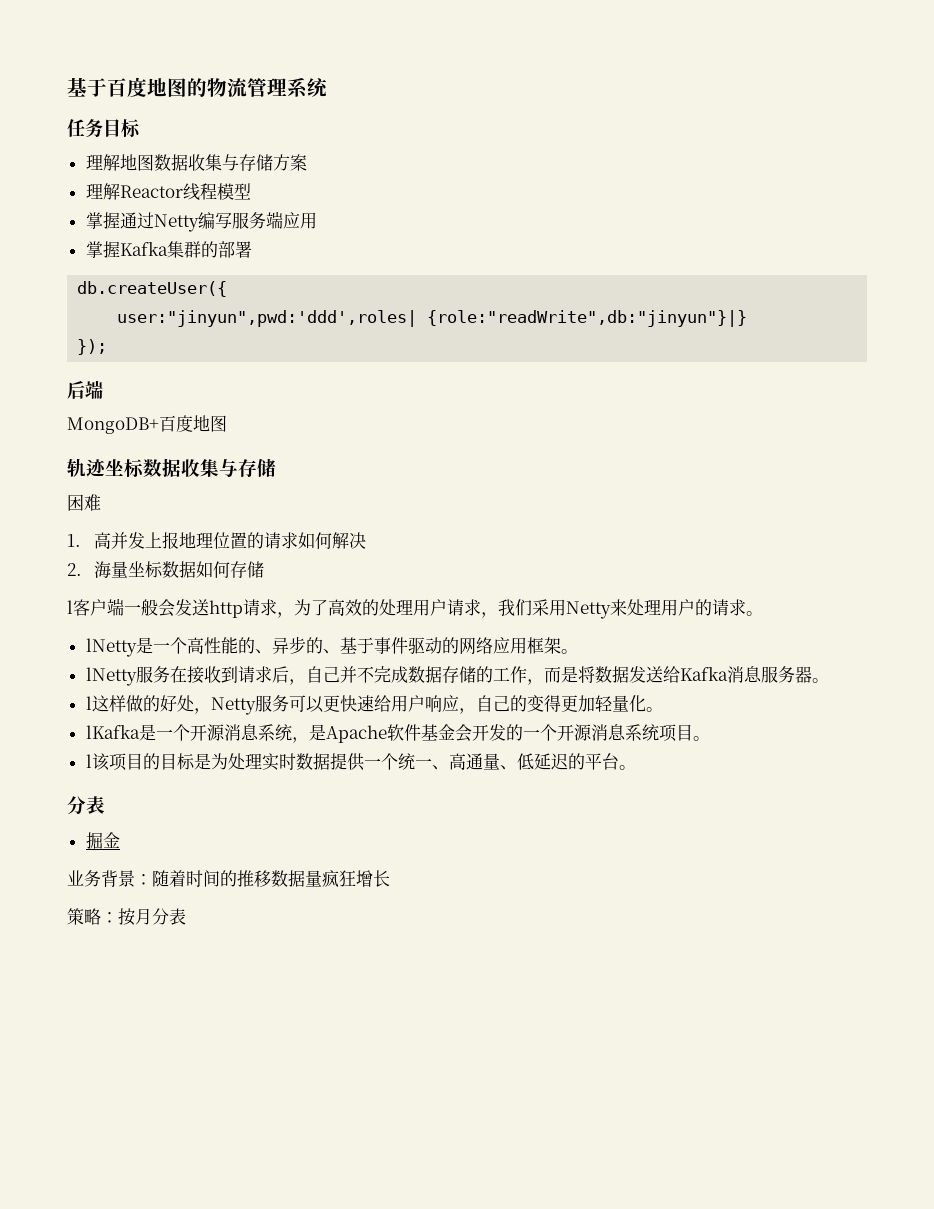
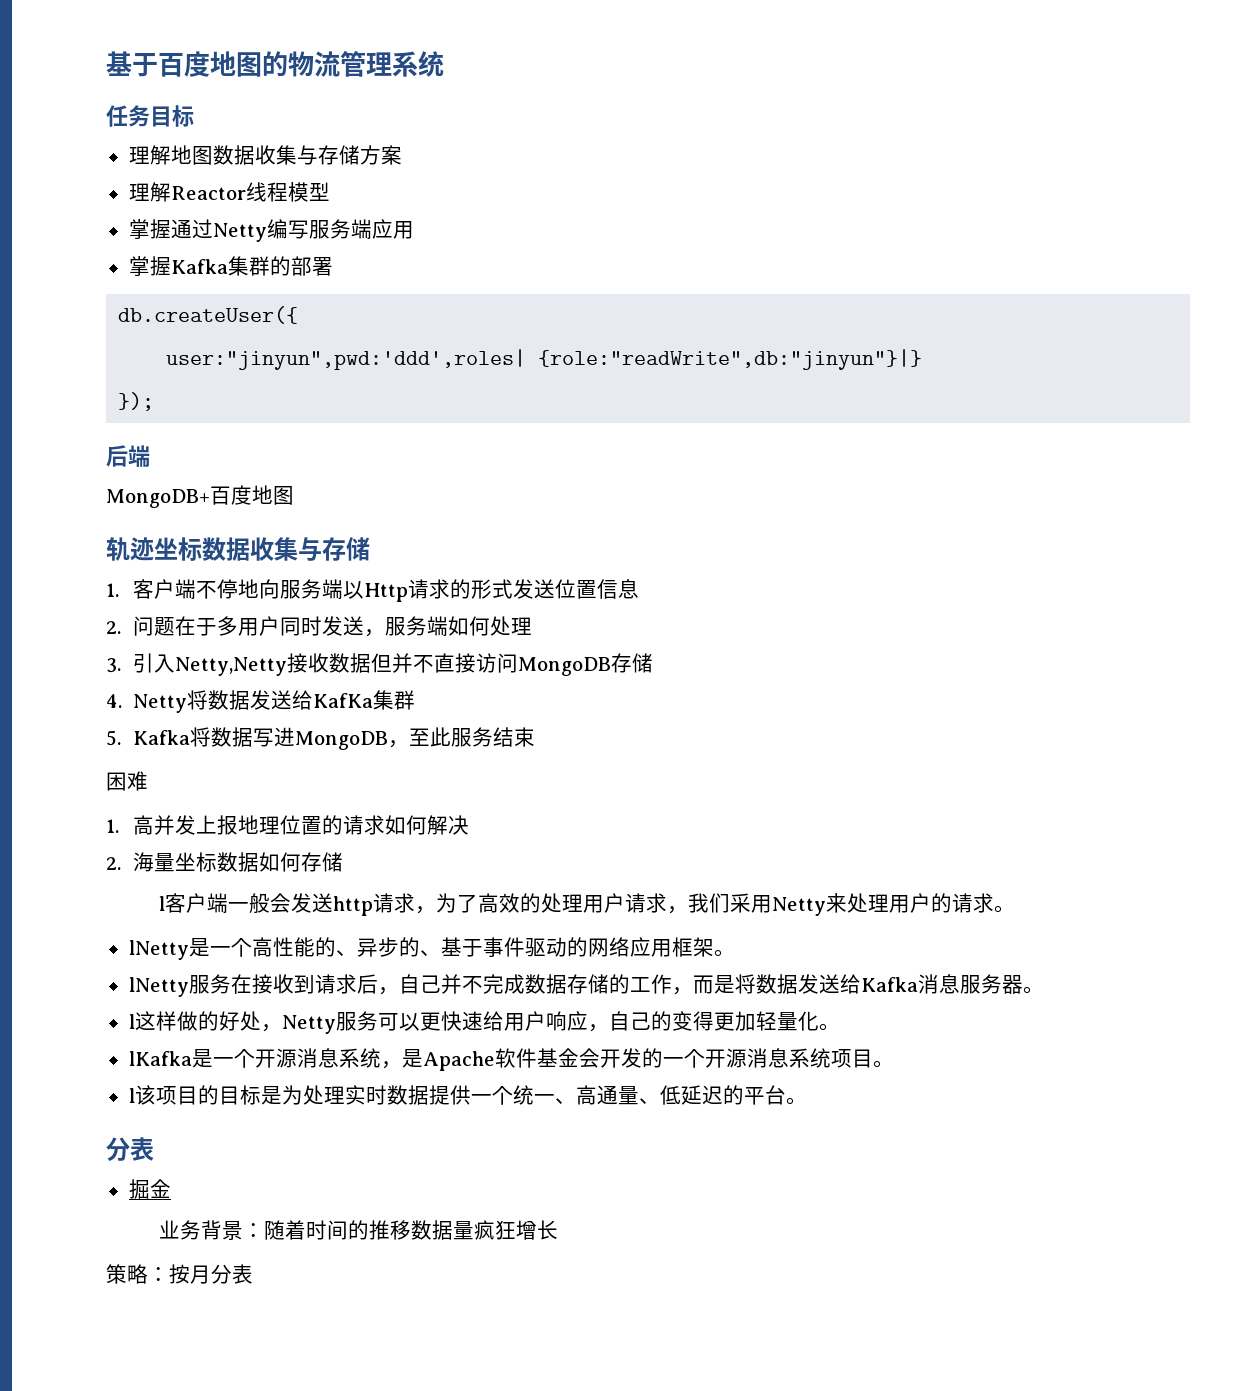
+ 1.客户端不停地向服务端以Http请求的形式发送位置信息
+ 2.问题在于多用户同时发送，服务端如何处理
+ 3.引入Netty,Netty接收数据但并不直接访问MongoDB存储
+ 4. Netty将数据发送给KafKa集群
+ 5. Kafka将数据写进MongoDB，至此服务结束

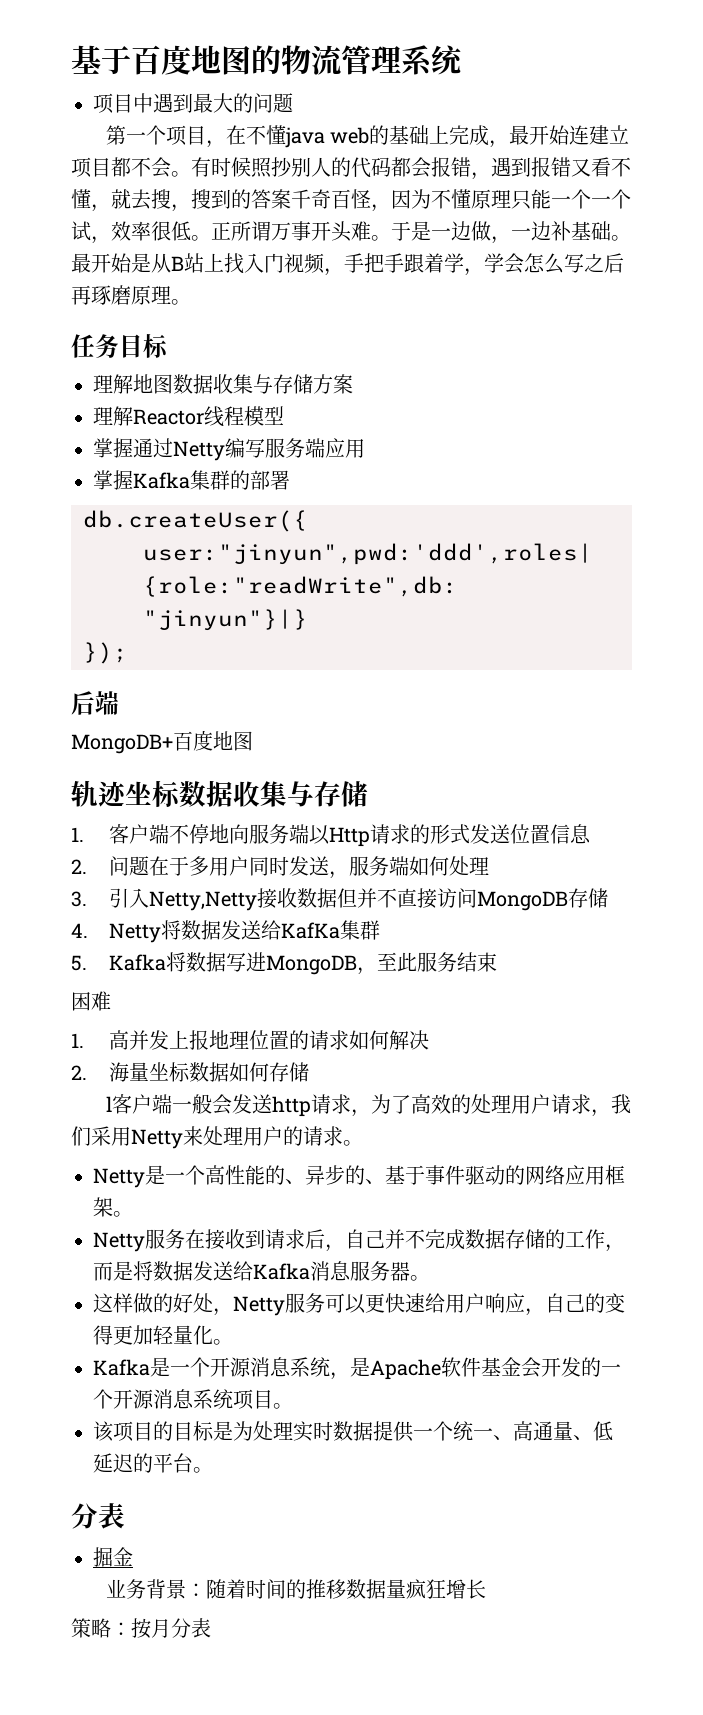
+ 项目中遇到最大的问题
+ 第一个项目，在不懂java web的基础上完成，最开始连建立项目都不会。有时候照抄别人的代码都会报错，遇到报错又看不懂，就去搜，搜到的答案千奇百怪，因为不懂原理只能一个一个试，效率很低。正所谓万事开头难。于是一边做，一边补基础。最开始是从B站上找入门视频，手把手跟着学，学会怎么写之后再琢磨原理。
- lNetty是一个高性能的、异步的、基于事件驱动的网络应用框架。
+ Netty是一个高性能的、异步的、基于事件驱动的网络应用框架。
- lNetty服务在接收到请求后，自己并不完成数据存储的工作，而是将数据发送给Kafka消息服务器。
+ Netty服务在接收到请求后，自己并不完成数据存储的工作，而是将数据发送给Kafka消息服务器。
- l这样做的好处，Netty服务可以更快速给用户响应，自己的变得更加轻量化。
+ 这样做的好处，Netty服务可以更快速给用户响应，自己的变得更加轻量化。
- lKafka是一个开源消息系统，是Apache软件基金会开发的一个开源消息系统项目。
+ Kafka是一个开源消息系统，是Apache软件基金会开发的一个开源消息系统项目。
- l该项目的目标是为处理实时数据提供一个统一、高通量、低延迟的平台。
+ 该项目的目标是为处理实时数据提供一个统一、高通量、低延迟的平台。

